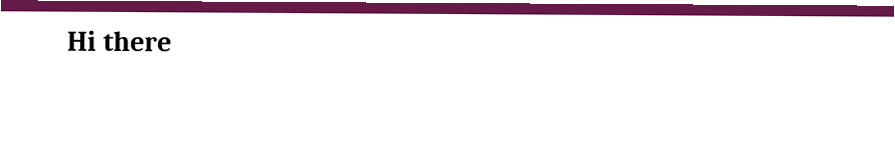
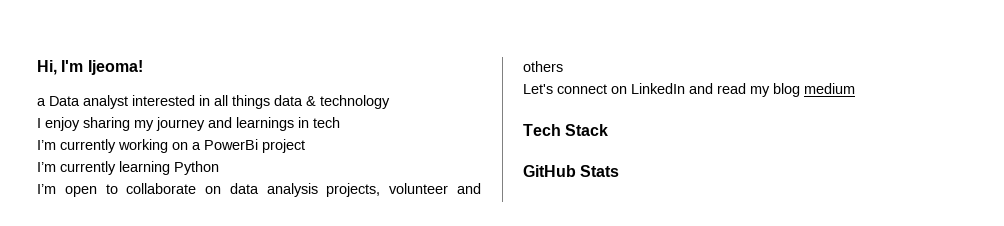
- Hi there
+ Hi, I'm Ijeoma!
+ a Data analyst interested in all things data & technology
+ I enjoy sharing my journey and learnings in tech
+ I’m currently working on a PowerBi project
+ I’m currently learning Python
+ I’m open to collaborate on data analysis projects, volunteer and others
+ Let's connect on LinkedIn and read my blog medium
+ Tech Stack
+ GitHub Stats

